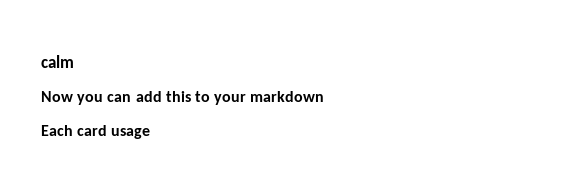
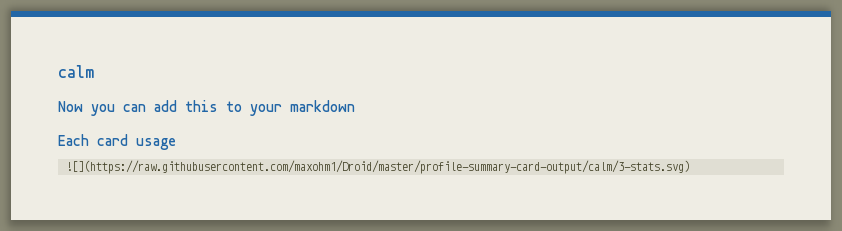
+ ![](https://raw.githubusercontent.com/maxohm1/Droid/master/profile-summary-card-output/calm/3-stats.svg)

